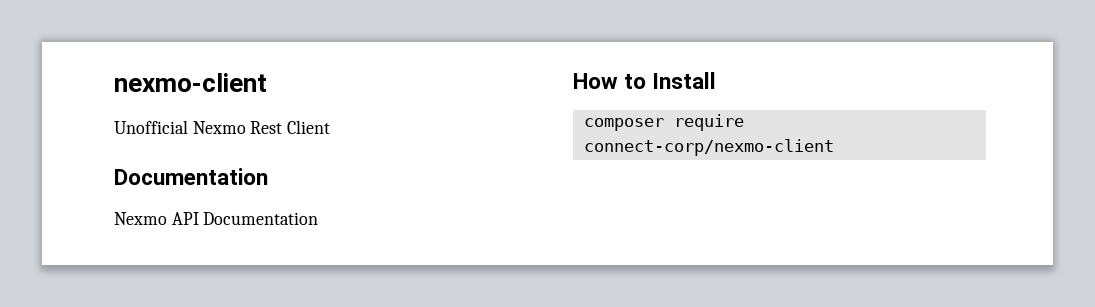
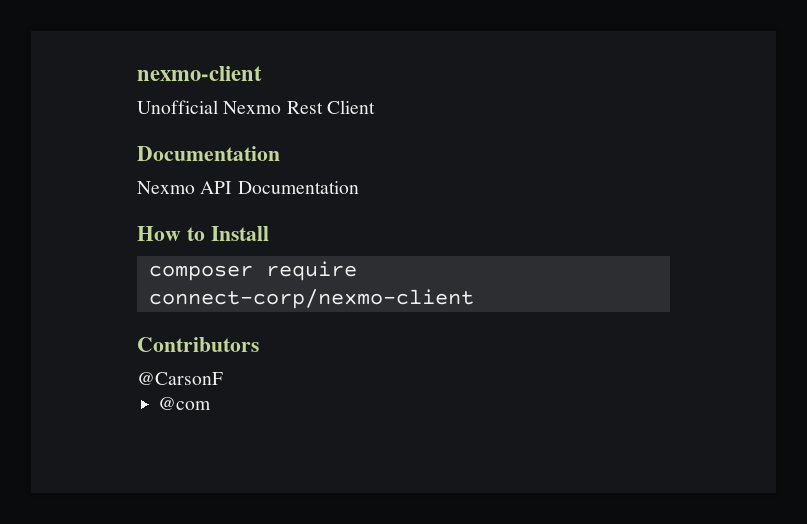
+ Contributors
+ @CarsonF
+ @com

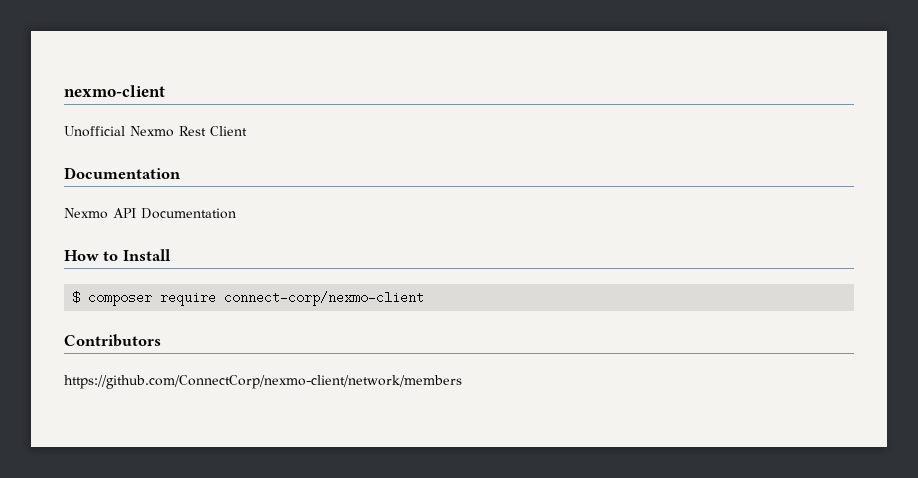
- composer require connect-corp/nexmo-client
+ $ composer require connect-corp/nexmo-client
- @CarsonF
- @com
+ https://github.com/ConnectCorp/nexmo-client/network/members

